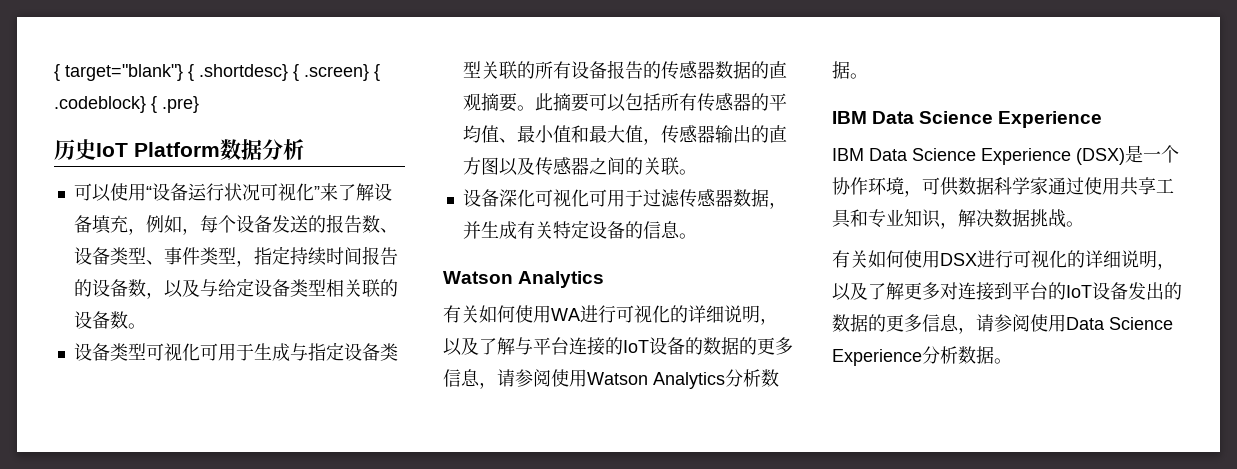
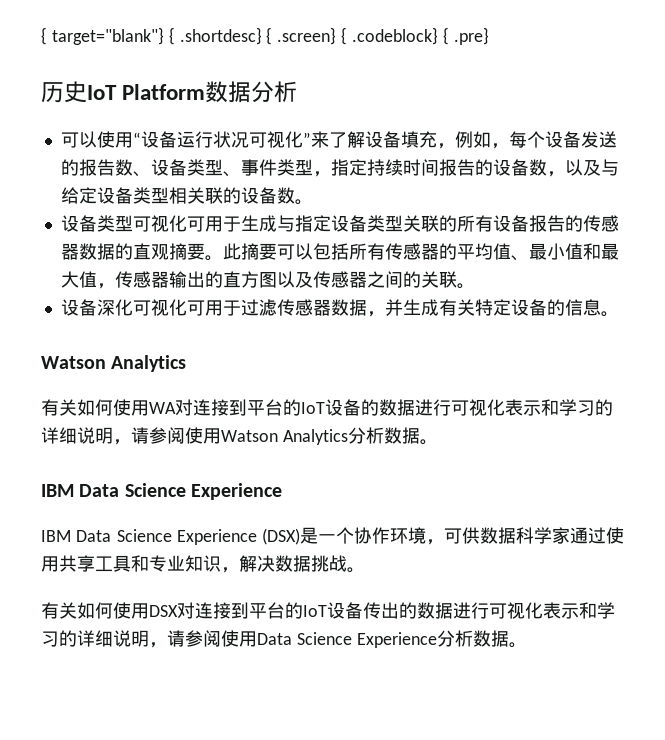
- 有关如何使用WA进行可视化的详细说明，以及了解与平台连接的IoT设备的数据的更多信息，请参阅使用Watson Analytics分析数据。
+ 有关如何使用WA对连接到平台的IoT设备的数据进行可视化表示和学习的详细说明，请参阅使用Watson Analytics分析数据。
- 有关如何使用DSX进行可视化的详细说明，以及了解更多对连接到平台的IoT设备发出的数据的更多信息，请参阅使用Data Science Experience分析数据。
+ 有关如何使用DSX对连接到平台的IoT设备传出的数据进行可视化表示和学习的详细说明，请参阅使用Data Science Experience分析数据。

